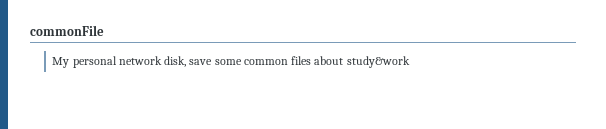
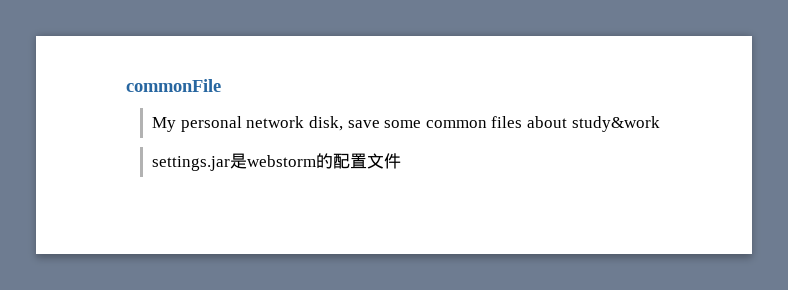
+ settings.jar是webstorm的配置文件

